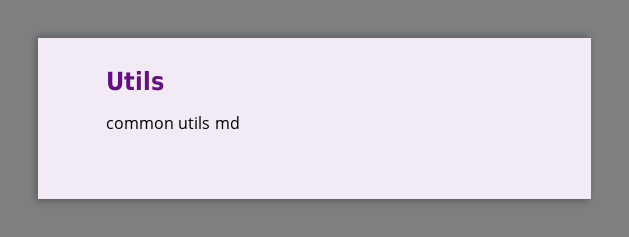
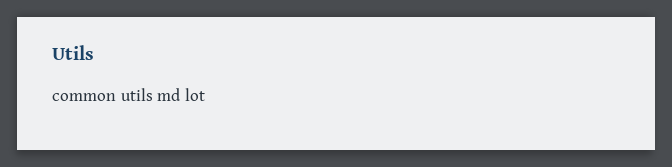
- common utils md
+ common utils md lot

